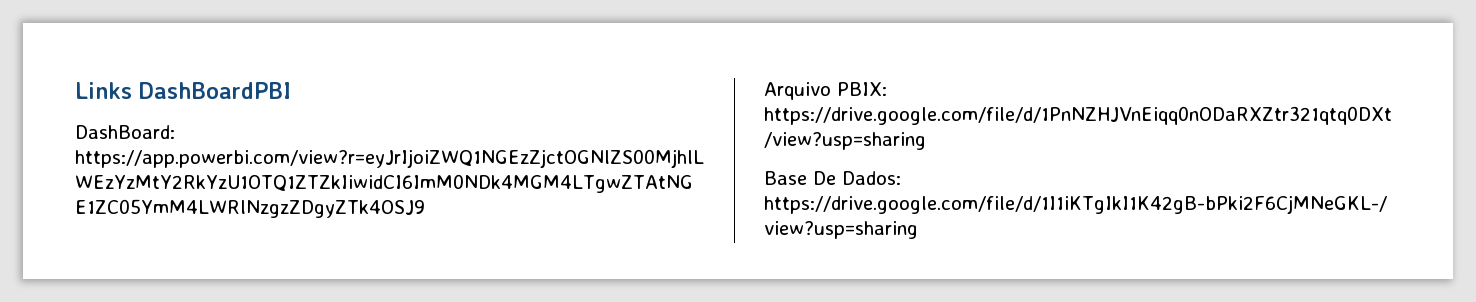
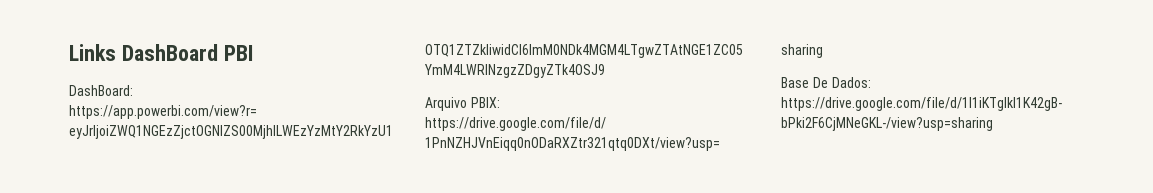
- Links DashBoardPBI
+ Links DashBoard PBI

